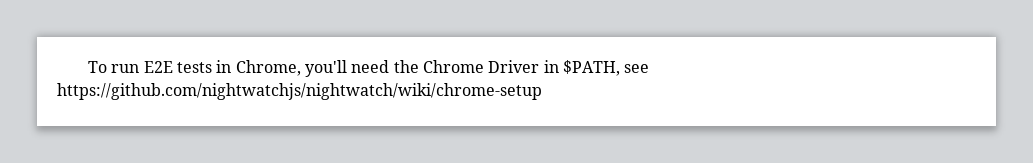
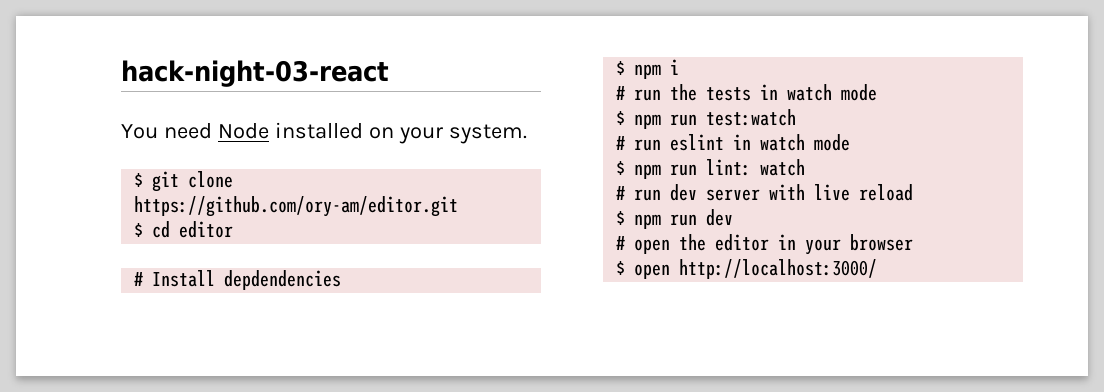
- To run E2E tests in Chrome, you'll need the Chrome Driver in $PATH, see https://github.com/nightwatchjs/nightwatch/wiki/chrome-setup
+ hack-night-03-react
+ You need Node installed on your system.
+ $ git clone https://github.com/ory-am/editor.git
+ $ cd editor
+ # Install depdendencies
+ $ npm i
+ # run the tests in watch mode
+ $ npm run test:watch
+ # run eslint in watch mode
+ $ npm run lint: watch
+ # run dev server with live reload
+ $ npm run dev
+ # open the editor in your browser
+ $ open http://localhost:3000/

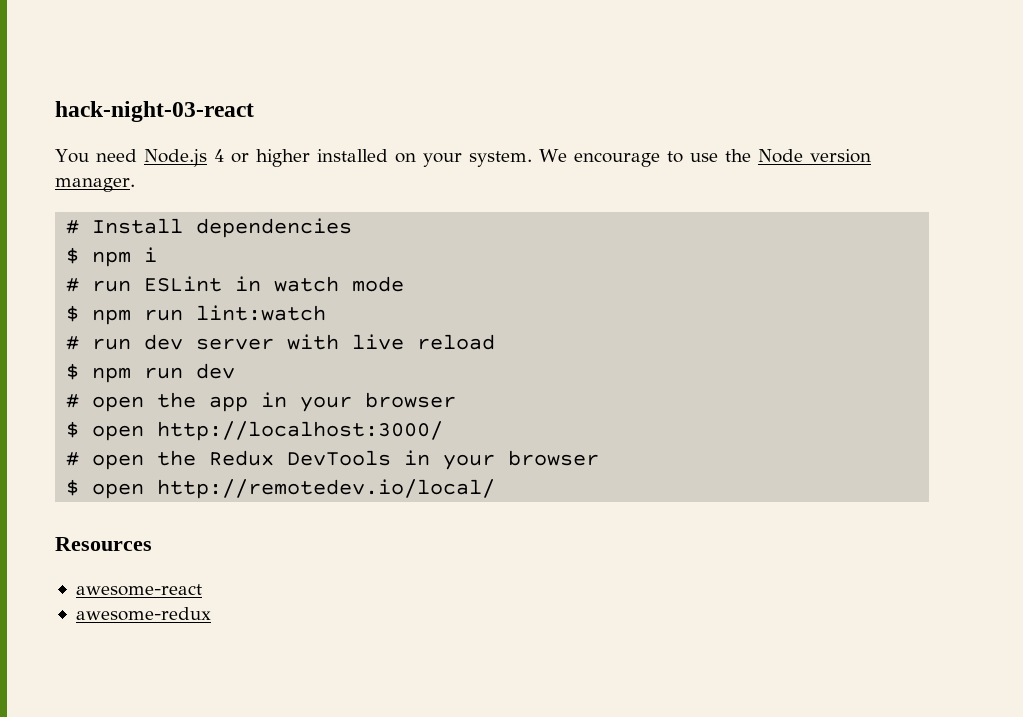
- You need Node installed on your system.
- $ git clone https://github.com/ory-am/editor.git
- $ cd editor
+ You need Node.js 4 or higher installed on your system. We encourage to use the Node version manager.
- # Install depdendencies
+ # Install dependencies
- # run the tests in watch mode
- $ npm run test:watch
- # run eslint in watch mode
- $ npm run lint: watch
+ # run ESLint in watch mode
+ $ npm run lint:watch
- # open the editor in your browser
+ # open the app in your browser
+ # open the Redux DevTools in your browser
+ $ open http://remotedev.io/local/
+ Resources
+ awesome-react
+ awesome-redux

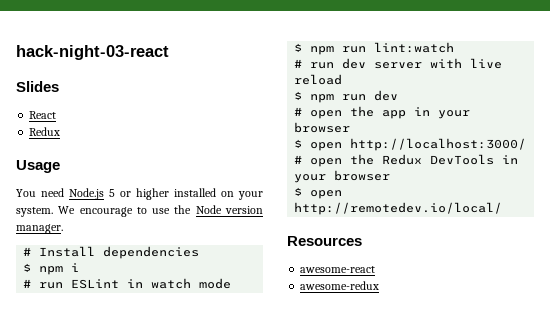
+ Slides
+ React
+ Redux
+ Usage
- You need Node.js 4 or higher installed on your system.
+ You need Node.js 5 or higher installed on your system.

